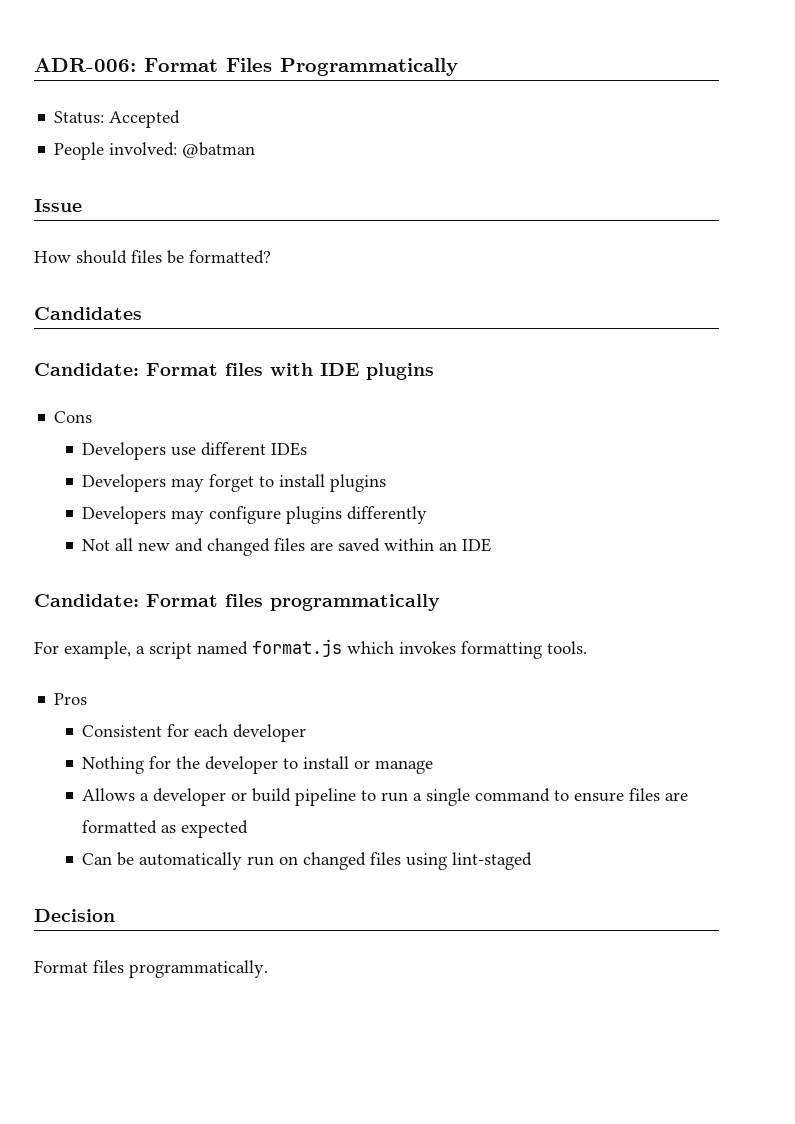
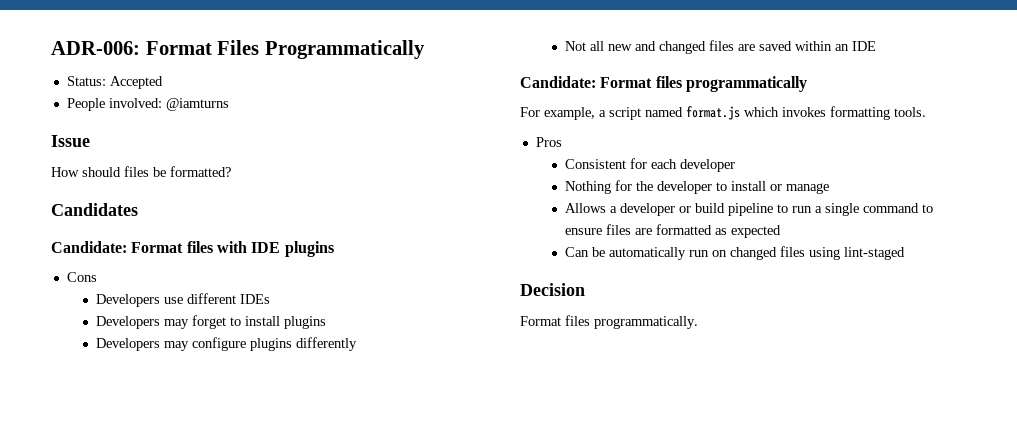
- People involved: @batman
+ People involved: @iamturns

